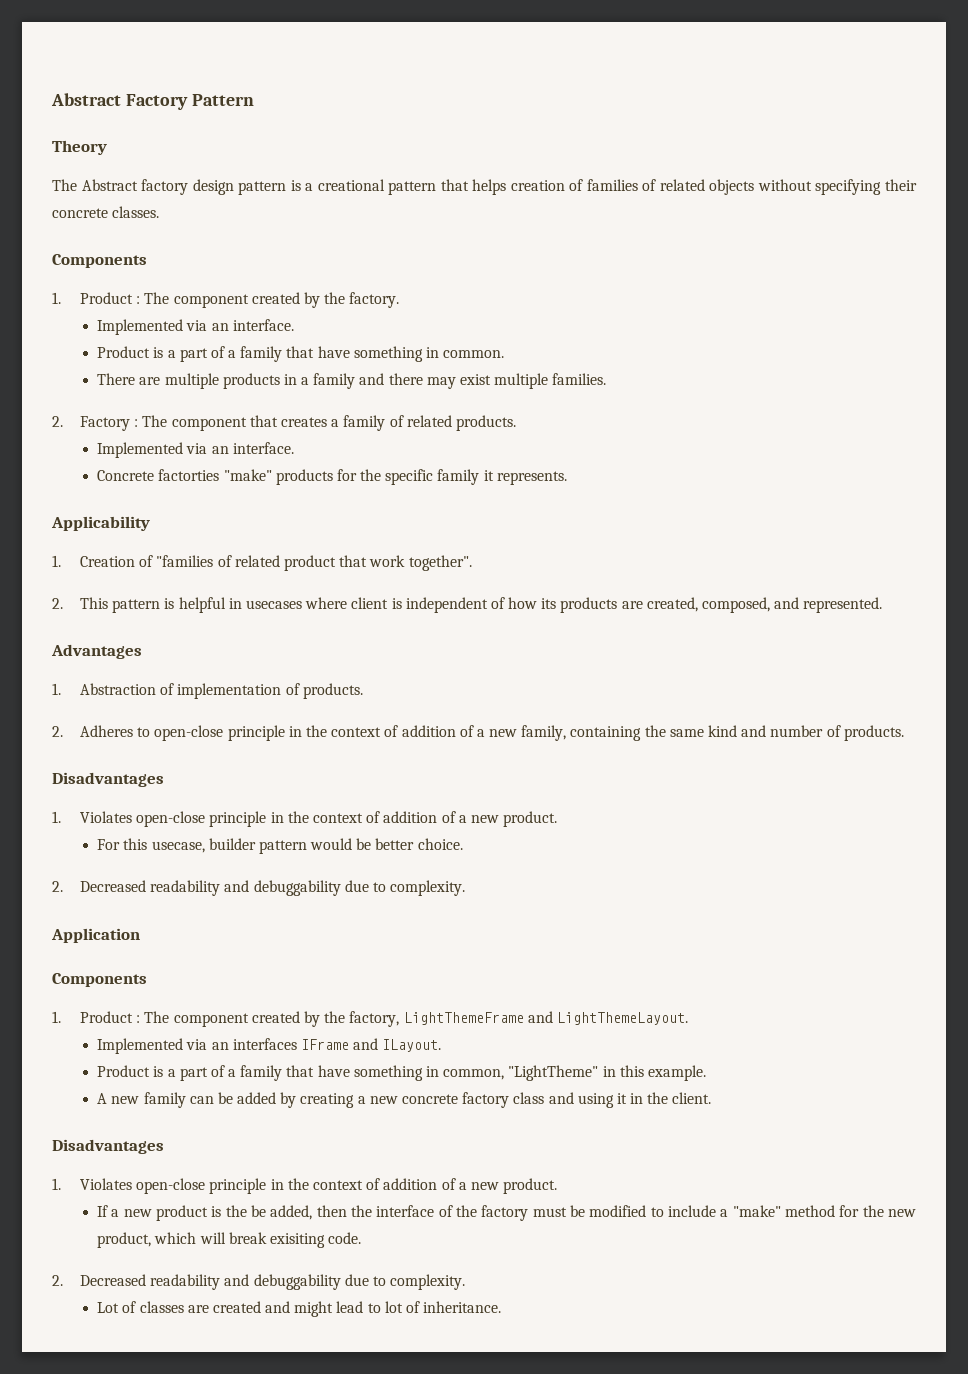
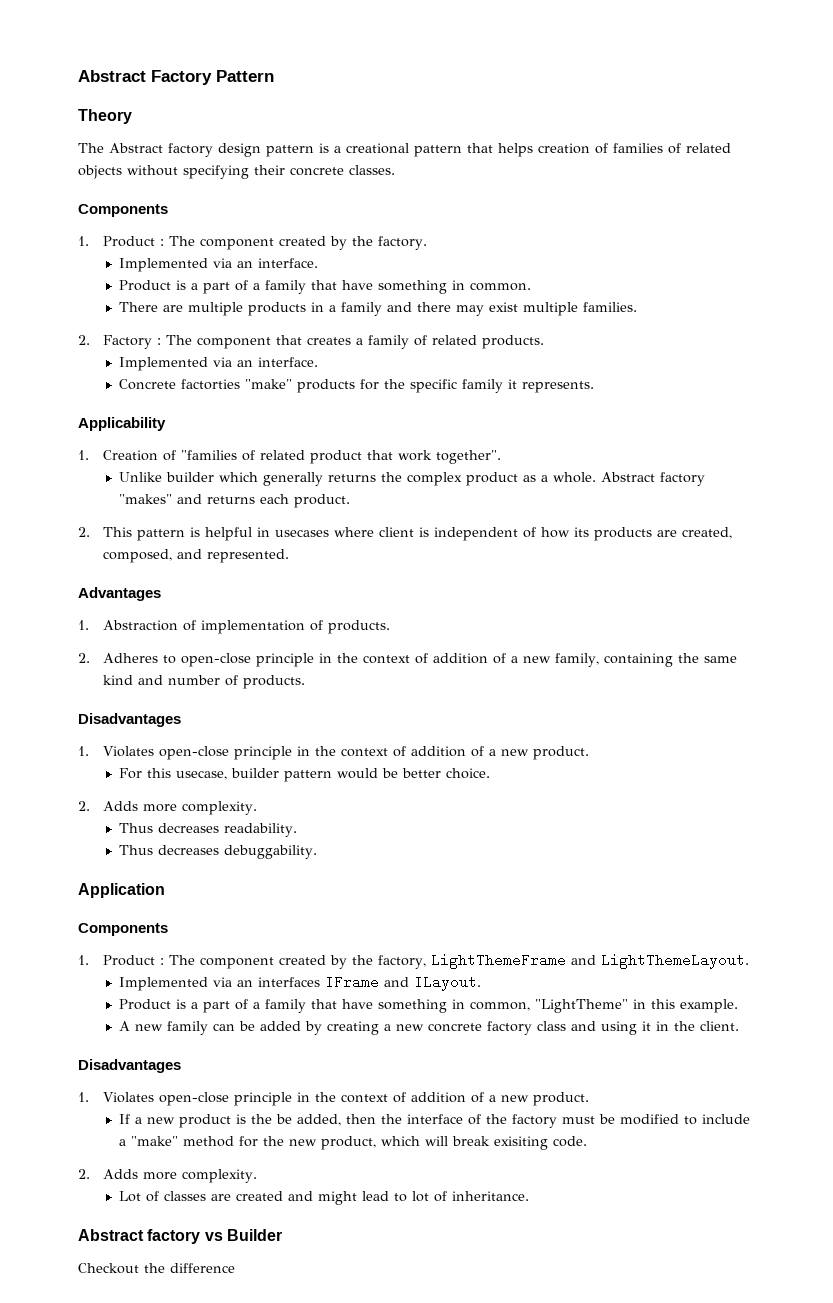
+ Unlike builder which generally returns the complex product as a whole. Abstract factory "makes" and returns each product.
  For this usecase, builder pattern would be better choice.
- 2. Decreased readability and debuggability due to complexity.
+ 2. Adds more complexity.
+ Thus decreases readability.
+ Thus decreases debuggability.
  If a new product is the be added, then the interface of the factory must be modified to include a "make" method for the new product, which will break exisiting code.
- 2. Decreased readability and debuggability due to complexity.
+ 2. Adds more complexity.
+ Abstract factory vs Builder
+ Checkout the difference

